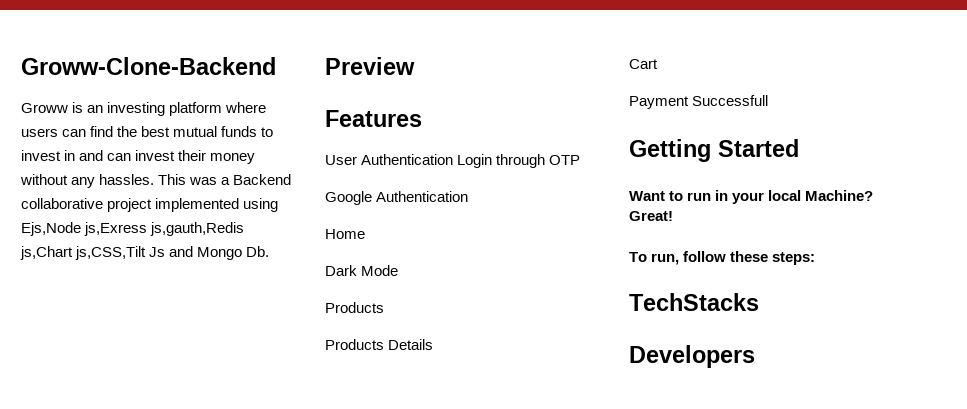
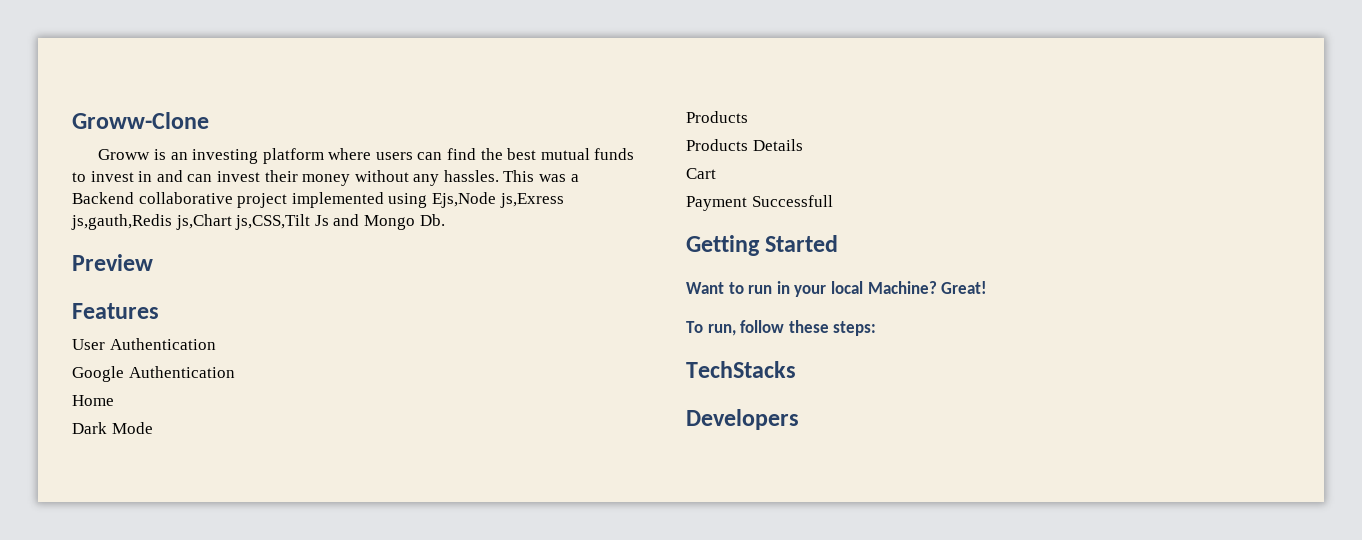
- Groww-Clone-Backend
+ Groww-Clone
- User Authentication Login through OTP
+ User Authentication

